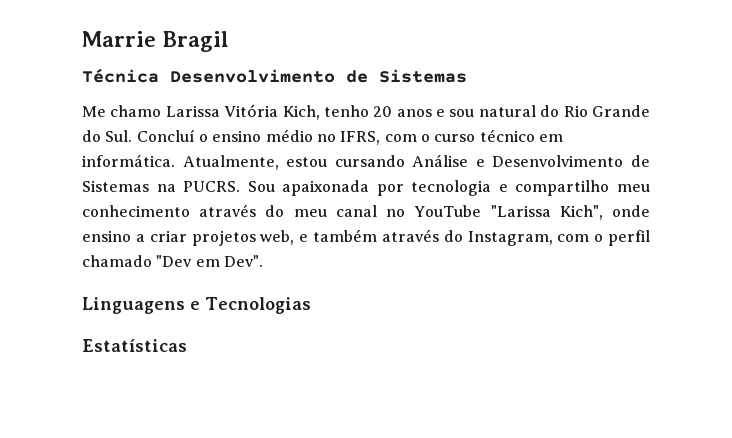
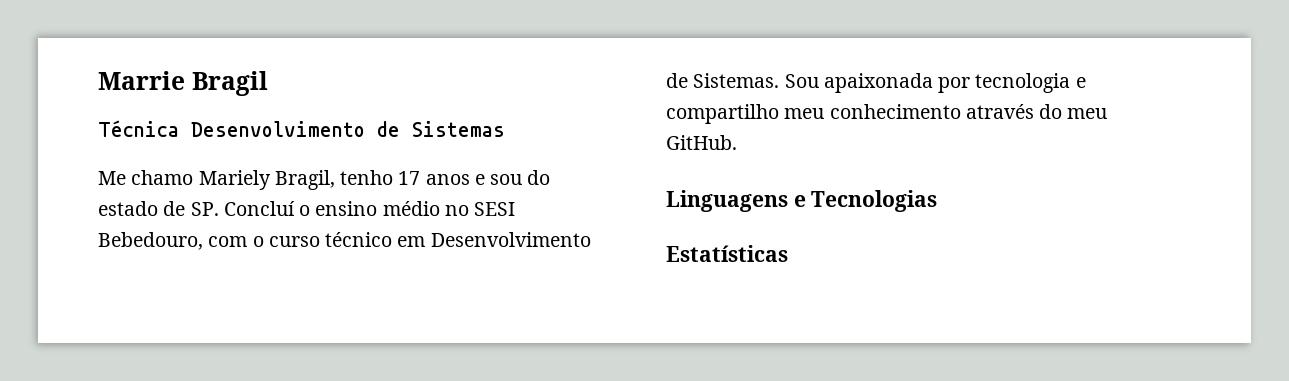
- Me chamo Larissa Vitória Kich, tenho 20 anos e sou natural do Rio Grande do Sul. Concluí o ensino médio no IFRS, com o curso técnico em informática. Atualmente, estou cursando Análise e Desenvolvimento de Sistemas na PUCRS.
+ Me chamo Mariely Bragil, tenho 17 anos e sou do estado de SP. Concluí o ensino médio no SESI Bebedouro, com o curso técnico em Desenvolvimento de Sistemas.
- Sou apaixonada por tecnologia e compartilho meu conhecimento através do meu canal no YouTube "Larissa Kich", onde ensino a criar projetos web, e também através do Instagram, com o perfil chamado "Dev em Dev".
+ Sou apaixonada por tecnologia e compartilho meu conhecimento através do meu GitHub.

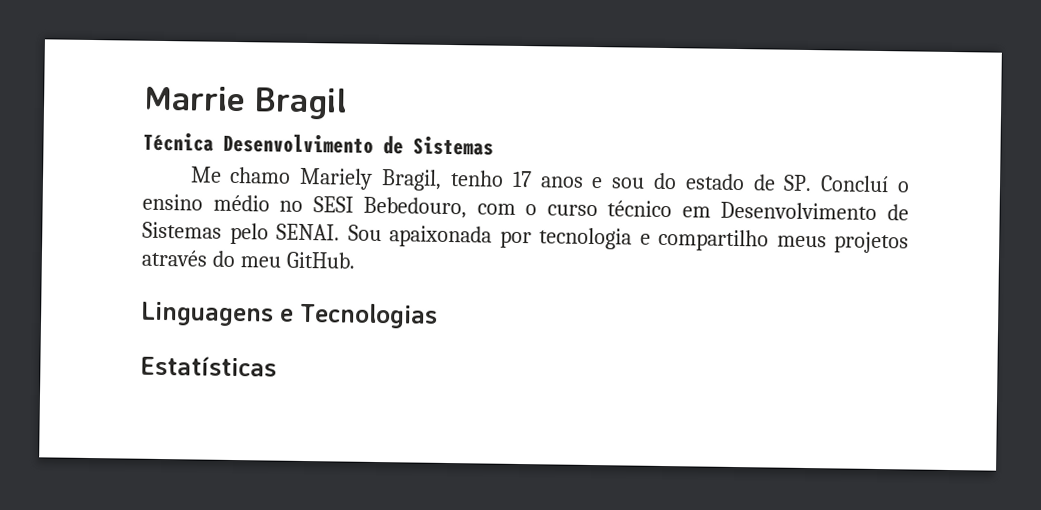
- Me chamo Mariely Bragil, tenho 17 anos e sou do estado de SP. Concluí o ensino médio no SESI Bebedouro, com o curso técnico em Desenvolvimento de Sistemas.
+ Me chamo Mariely Bragil, tenho 17 anos e sou do estado de SP. Concluí o ensino médio no SESI Bebedouro, com o curso técnico em Desenvolvimento de Sistemas pelo SENAI.
- Sou apaixonada por tecnologia e compartilho meu conhecimento através do meu GitHub.
+ Sou apaixonada por tecnologia e compartilho meus projetos através do meu GitHub.

